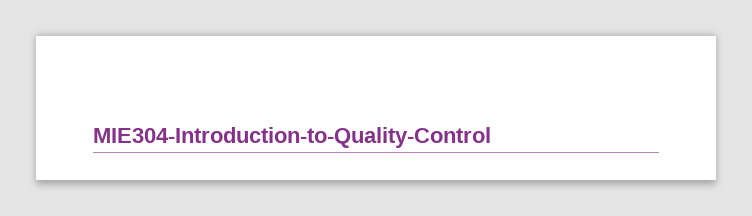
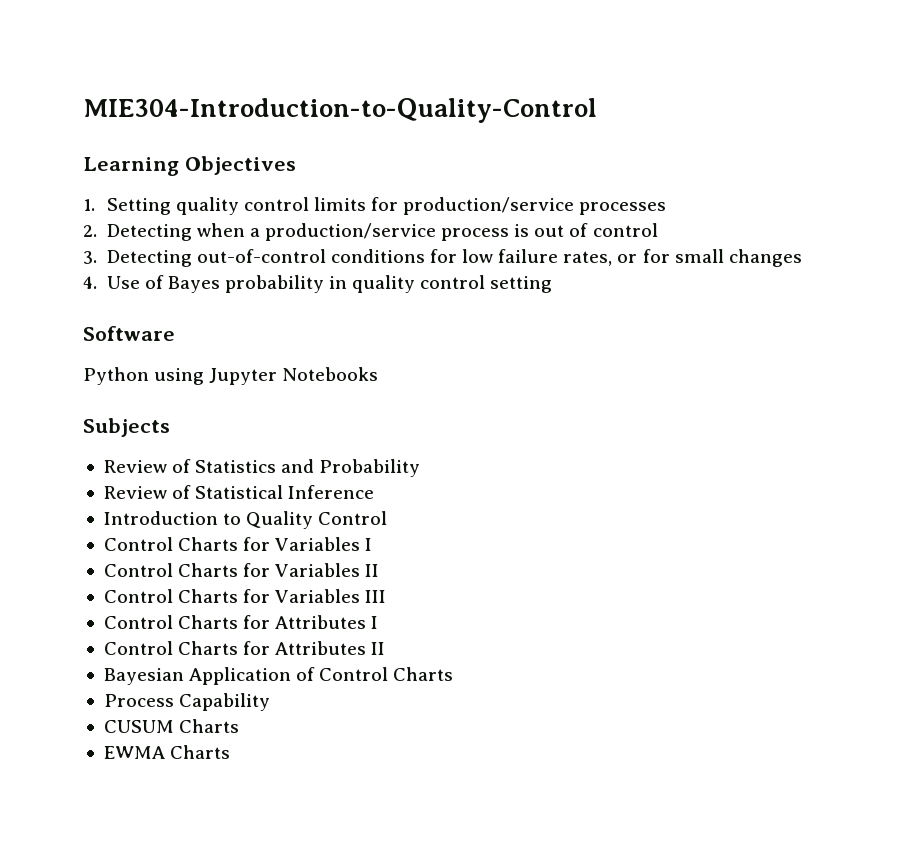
+ Learning Objectives
+ 1. Setting quality control limits for production/service processes
+ 2. Detecting when a production/service process is out of control
+ 3. Detecting out-of-control conditions for low failure rates, or for small changes
+ 4. Use of Bayes probability in quality control setting
+ Software
+ Python using Jupyter Notebooks
+ Subjects
+ Review of Statistics and Probability
+ Review of Statistical Inference
+ Introduction to Quality Control
+ Control Charts for Variables I
+ Control Charts for Variables II
+ Control Charts for Variables III
+ Control Charts for Attributes I
+ Control Charts for Attributes II
+ Bayesian Application of Control Charts
+ Process Capability
+ CUSUM Charts
+ EWMA Charts

